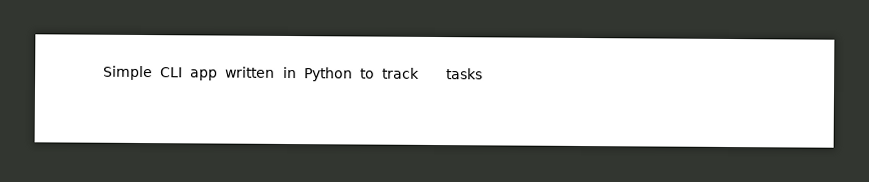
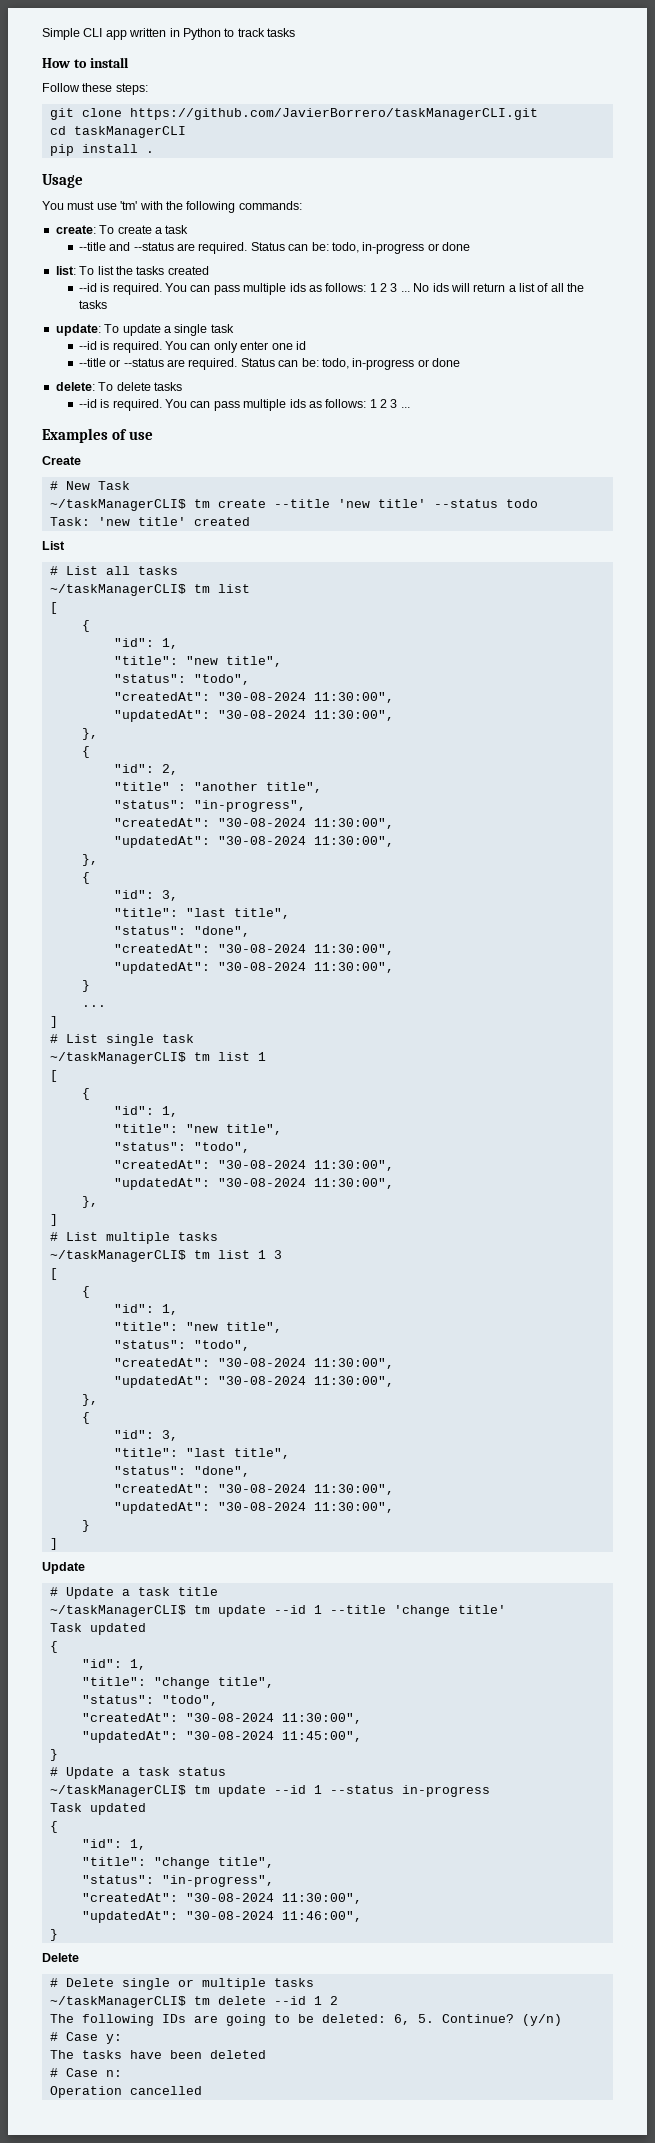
+ How to install
+ Follow these steps:
+ git clone https://github.com/JavierBorrero/taskManagerCLI.git
+ cd taskManagerCLI
+ pip install .
+ Usage
+ You must use 'tm' with the following commands:
+ create: To create a task
+ --title and --status are required. Status can be: todo, in-progress or done
+ list: To list the tasks created
+ --id is required. You can pass multiple ids as follows: 1 2 3 ... No ids will return a list of all the tasks
+ update: To update a single task
+ --id is required. You can only enter one id
+ --title or --status are required. Status can be: todo, in-progress or done
+ delete: To delete tasks
+ --id is required. You can pass multiple ids as follows: 1 2 3 ...
+ Examples of use
+ Create
+ # New Task
+ ~/taskManagerCLI$ tm create --title 'new title' --status todo
+ Task: 'new title' created
+ List
+ # List all tasks
+ ~/taskManagerCLI$ tm list
+ [
+ {
+ "id": 1,
+ "title": "new title",
+ "status": "todo",
+ "createdAt": "30-08-2024 11:30:00",
+ "updatedAt": "30-08-2024 11:30:00",
+ },
+ {
+ "id": 2,
+ "title" : "another title",
+ "status": "in-progress",
+ "createdAt": "30-08-2024 11:30:00",
+ "updatedAt": "30-08-2024 11:30:00",
+ },
+ {
+ "id": 3,
+ "title": "last title",
+ "status": "done",
+ "createdAt": "30-08-2024 11:30:00",
+ "updatedAt": "30-08-2024 11:30:00",
+ }
+ ...
+ ]
+ # List single task
+ ~/taskManagerCLI$ tm list 1
+ [
+ {
+ "id": 1,
+ "title": "new title",
+ "status": "todo",
+ "createdAt": "30-08-2024 11:30:00",
+ "updatedAt": "30-08-2024 11:30:00",
+ },
+ ]
+ # List multiple tasks
+ ~/taskManagerCLI$ tm list 1 3
+ [
+ {
+ "id": 1,
+ "title": "new title",
+ "status": "todo",
+ "createdAt": "30-08-2024 11:30:00",
+ "updatedAt": "30-08-2024 11:30:00",
+ },
+ {
+ "id": 3,
+ "title": "last title",
+ "status": "done",
+ "createdAt": "30-08-2024 11:30:00",
+ "updatedAt": "30-08-2024 11:30:00",
+ }
+ ]
+ Update
+ # Update a task title
+ ~/taskManagerCLI$ tm update --id 1 --title 'change title'
+ Task updated
+ {
+ "id": 1,
+ "title": "change title",
+ "status": "todo",
+ "createdAt": "30-08-2024 11:30:00",
+ "updatedAt": "30-08-2024 11:45:00",
+ }
+ # Update a task status
+ ~/taskManagerCLI$ tm update --id 1 --status in-progress
+ Task updated
+ {
+ "id": 1,
+ "title": "change title",
+ "status": "in-progress",
+ "createdAt": "30-08-2024 11:30:00",
+ "updatedAt": "30-08-2024 11:46:00",
+ }
+ Delete
+ # Delete single or multiple tasks
+ ~/taskManagerCLI$ tm delete --id 1 2
+ The following IDs are going to be deleted: 6, 5. Continue? (y/n)
+ # Case y:
+ The tasks have been deleted
+ # Case n:
+ Operation cancelled

